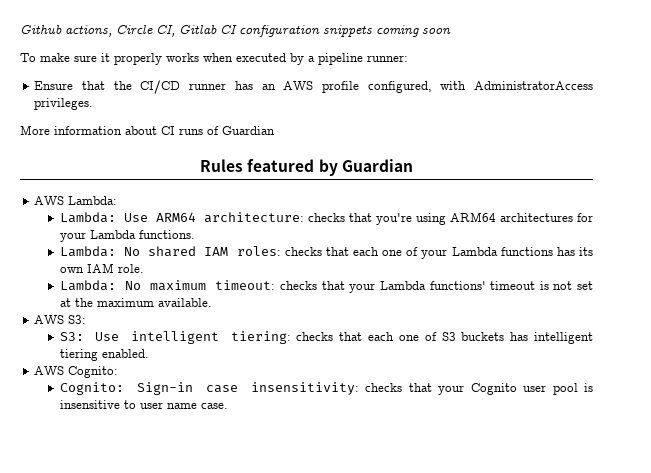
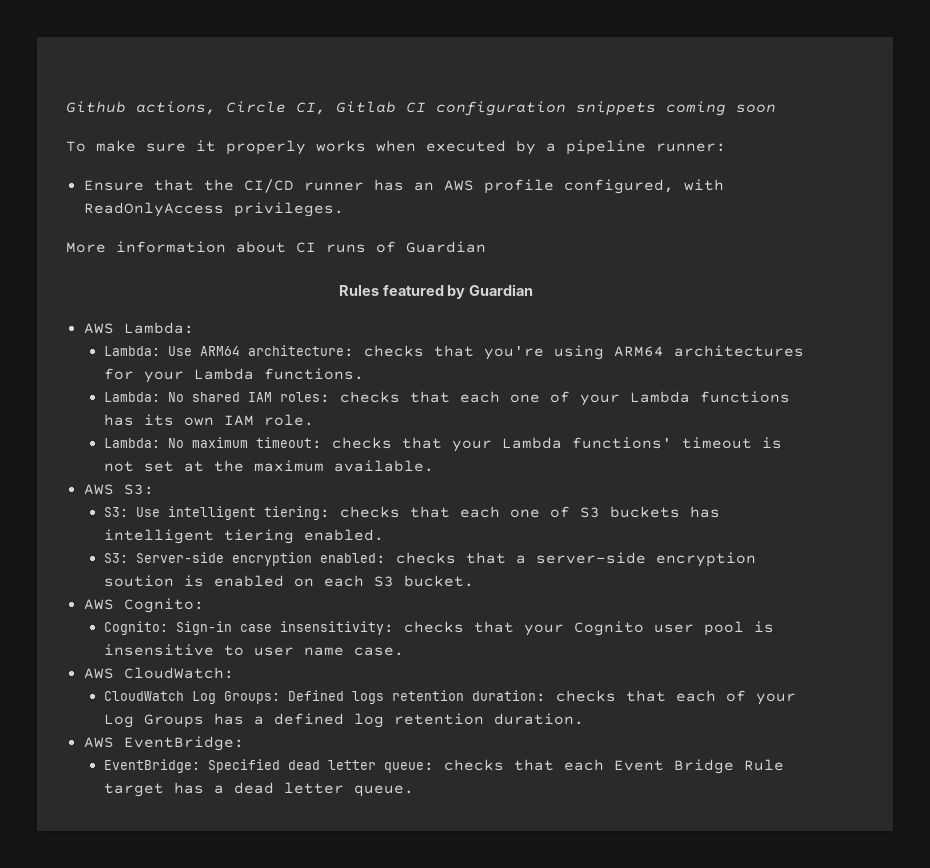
- Ensure that the CI/CD runner has an AWS profile configured, with AdministratorAccess privileges.
+ Ensure that the CI/CD runner has an AWS profile configured, with ReadOnlyAccess privileges.
+ S3: Server-side encryption enabled: checks that a server-side encryption soution is enabled on each S3 bucket.
+ AWS CloudWatch:
+ CloudWatch Log Groups: Defined logs retention duration: checks that each of your Log Groups has a defined log retention duration.
+ AWS EventBridge:
+ EventBridge: Specified dead letter queue: checks that each Event Bridge Rule target has a dead letter queue.

